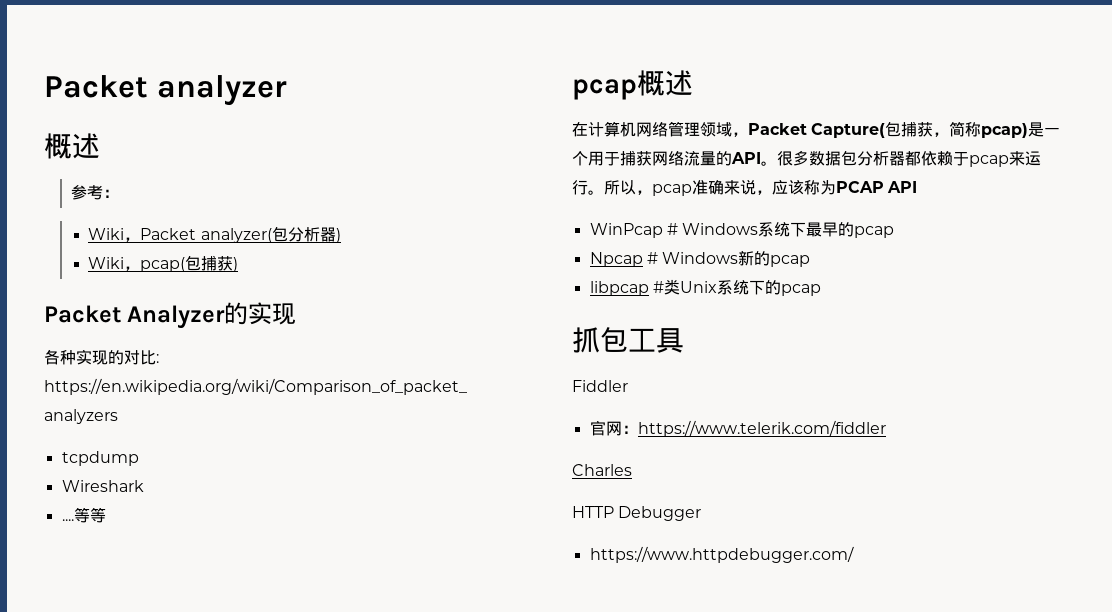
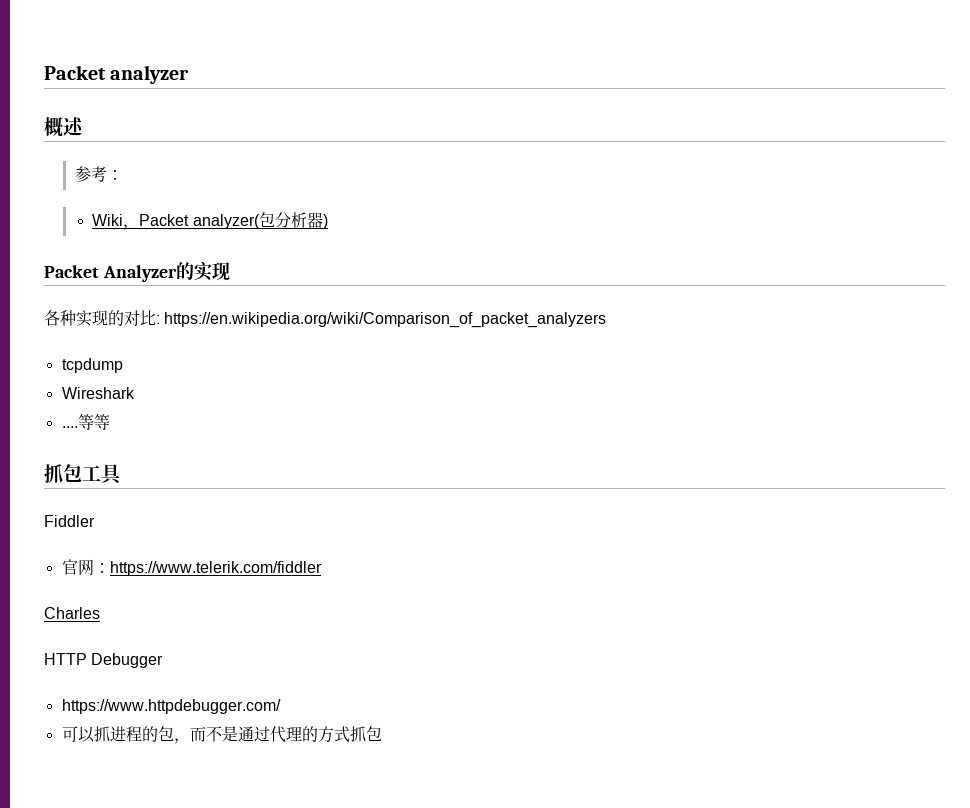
- Wiki，pcap(包捕获)
- pcap概述
- 在计算机网络管理领域，Packet Capture(包捕获，简称pcap)是一个用于捕获网络流量的API。很多数据包分析器都依赖于pcap来运行。所以，pcap准确来说，应该称为PCAP API
- WinPcap # Windows系统下最早的pcap
- Npcap # Windows新的pcap
- libpcap #类Unix系统下的pcap
+ 可以抓进程的包，而不是通过代理的方式抓包

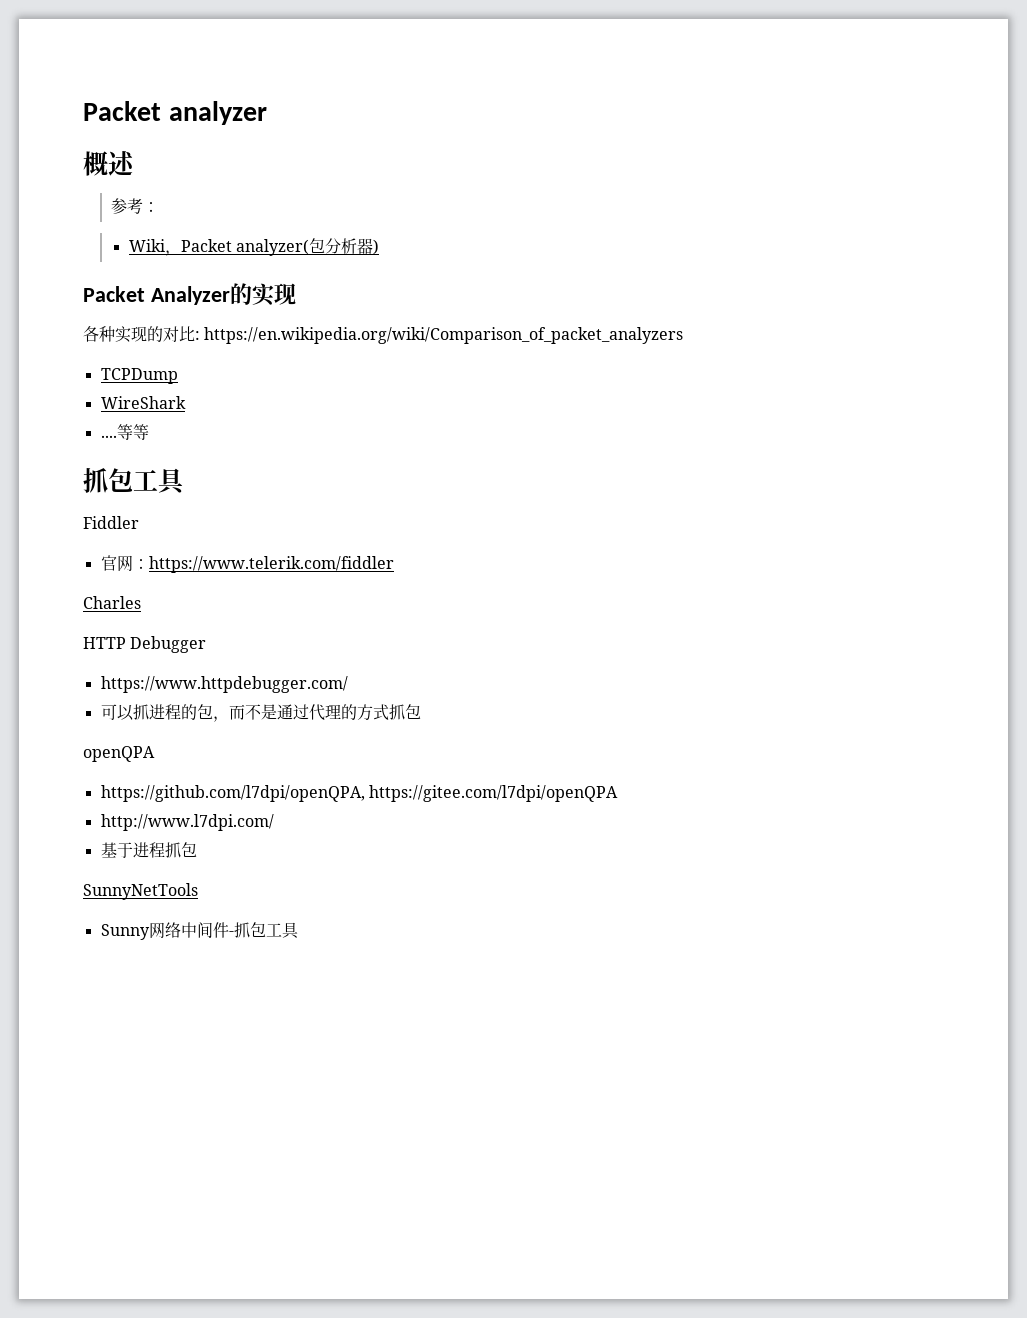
- tcpdump
- Wireshark
+ TCPDump
+ WireShark
+ openQPA
+ https://github.com/l7dpi/openQPA, https://gitee.com/l7dpi/openQPA
+ http://www.l7dpi.com/
+ 基于进程抓包
+ SunnyNetTools
+ Sunny网络中间件-抓包工具

